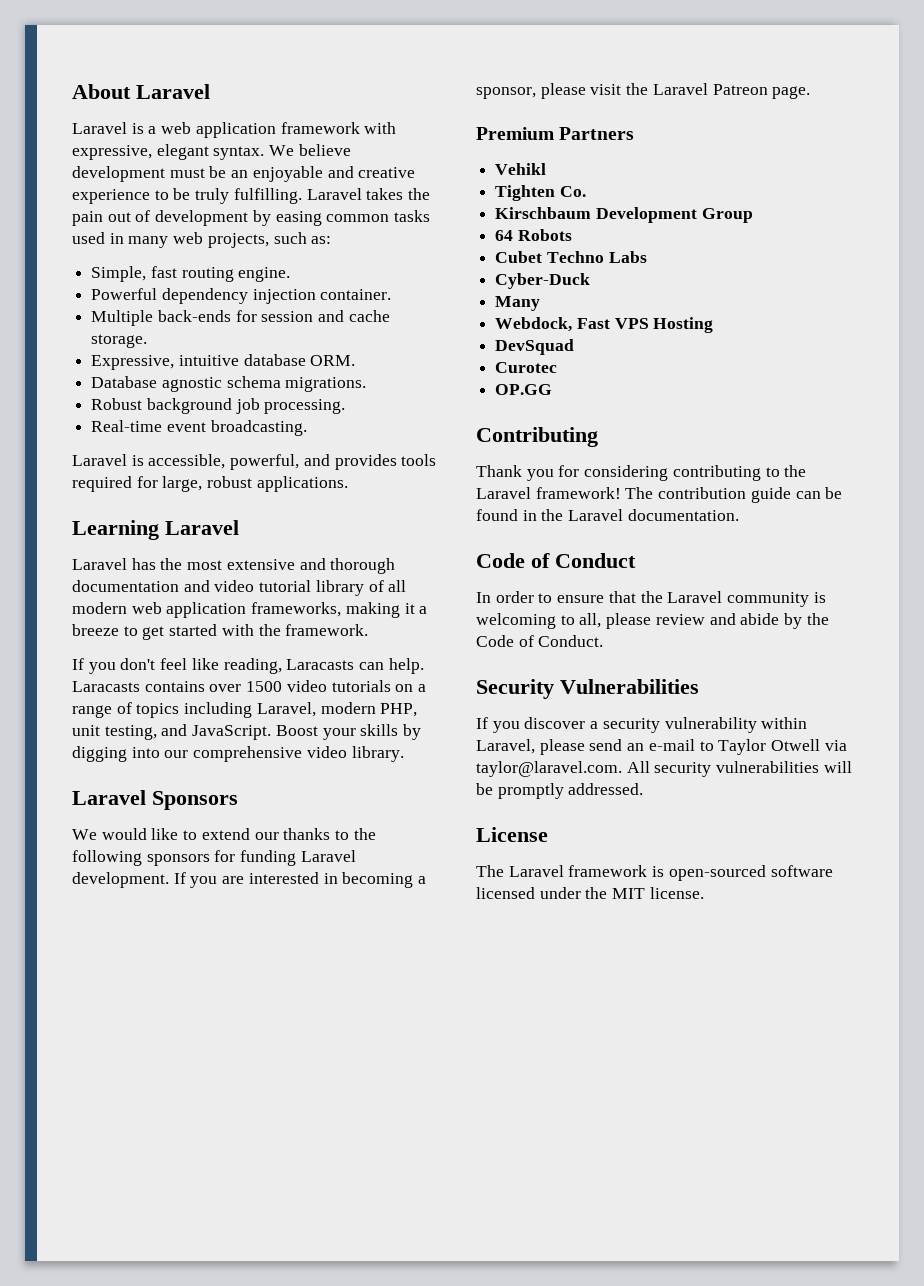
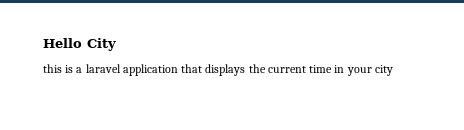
- About Laravel
- Laravel is a web application framework with expressive, elegant syntax. We believe development must be an enjoyable and creative experience to be truly fulfilling. Laravel takes the pain out of development by easing common tasks used in many web projects, such as:
- Simple, fast routing engine.
- Powerful dependency injection container.
- Multiple back-ends for session and cache storage.
- Expressive, intuitive database ORM.
- Database agnostic schema migrations.
- Robust background job processing.
- Real-time event broadcasting.
- Laravel is accessible, powerful, and provides tools required for large, robust applications.
- Learning Laravel
- Laravel has the most extensive and thorough documentation and video tutorial library of all modern web application frameworks, making it a breeze to get started with the framework.
- If you don't feel like reading, Laracasts can help. Laracasts contains over 1500 video tutorials on a range of topics including Laravel, modern PHP, unit testing, and JavaScript. Boost your skills by digging into our comprehensive video library.
- Laravel Sponsors
- We would like to extend our thanks to the following sponsors for funding Laravel development. If you are interested in becoming a sponsor, please visit the Laravel Patreon page.
- Premium Partners
- Vehikl
- Tighten Co.
- Kirschbaum Development Group
- 64 Robots
- Cubet Techno Labs
- Cyber-Duck
- Many
- Webdock, Fast VPS Hosting
- DevSquad
- Curotec
- OP.GG
- Contributing
- Thank you for considering contributing to the Laravel framework! The contribution guide can be found in the Laravel documentation.
- Code of Conduct
- In order to ensure that the Laravel community is welcoming to all, please review and abide by the Code of Conduct.
- Security Vulnerabilities
- If you discover a security vulnerability within Laravel, please send an e-mail to Taylor Otwell via taylor@laravel.com. All security vulnerabilities will be promptly addressed.
- License
- The Laravel framework is open-sourced software licensed under the MIT license.
+ Hello City
+ this is a laravel application that displays the current time in your city

